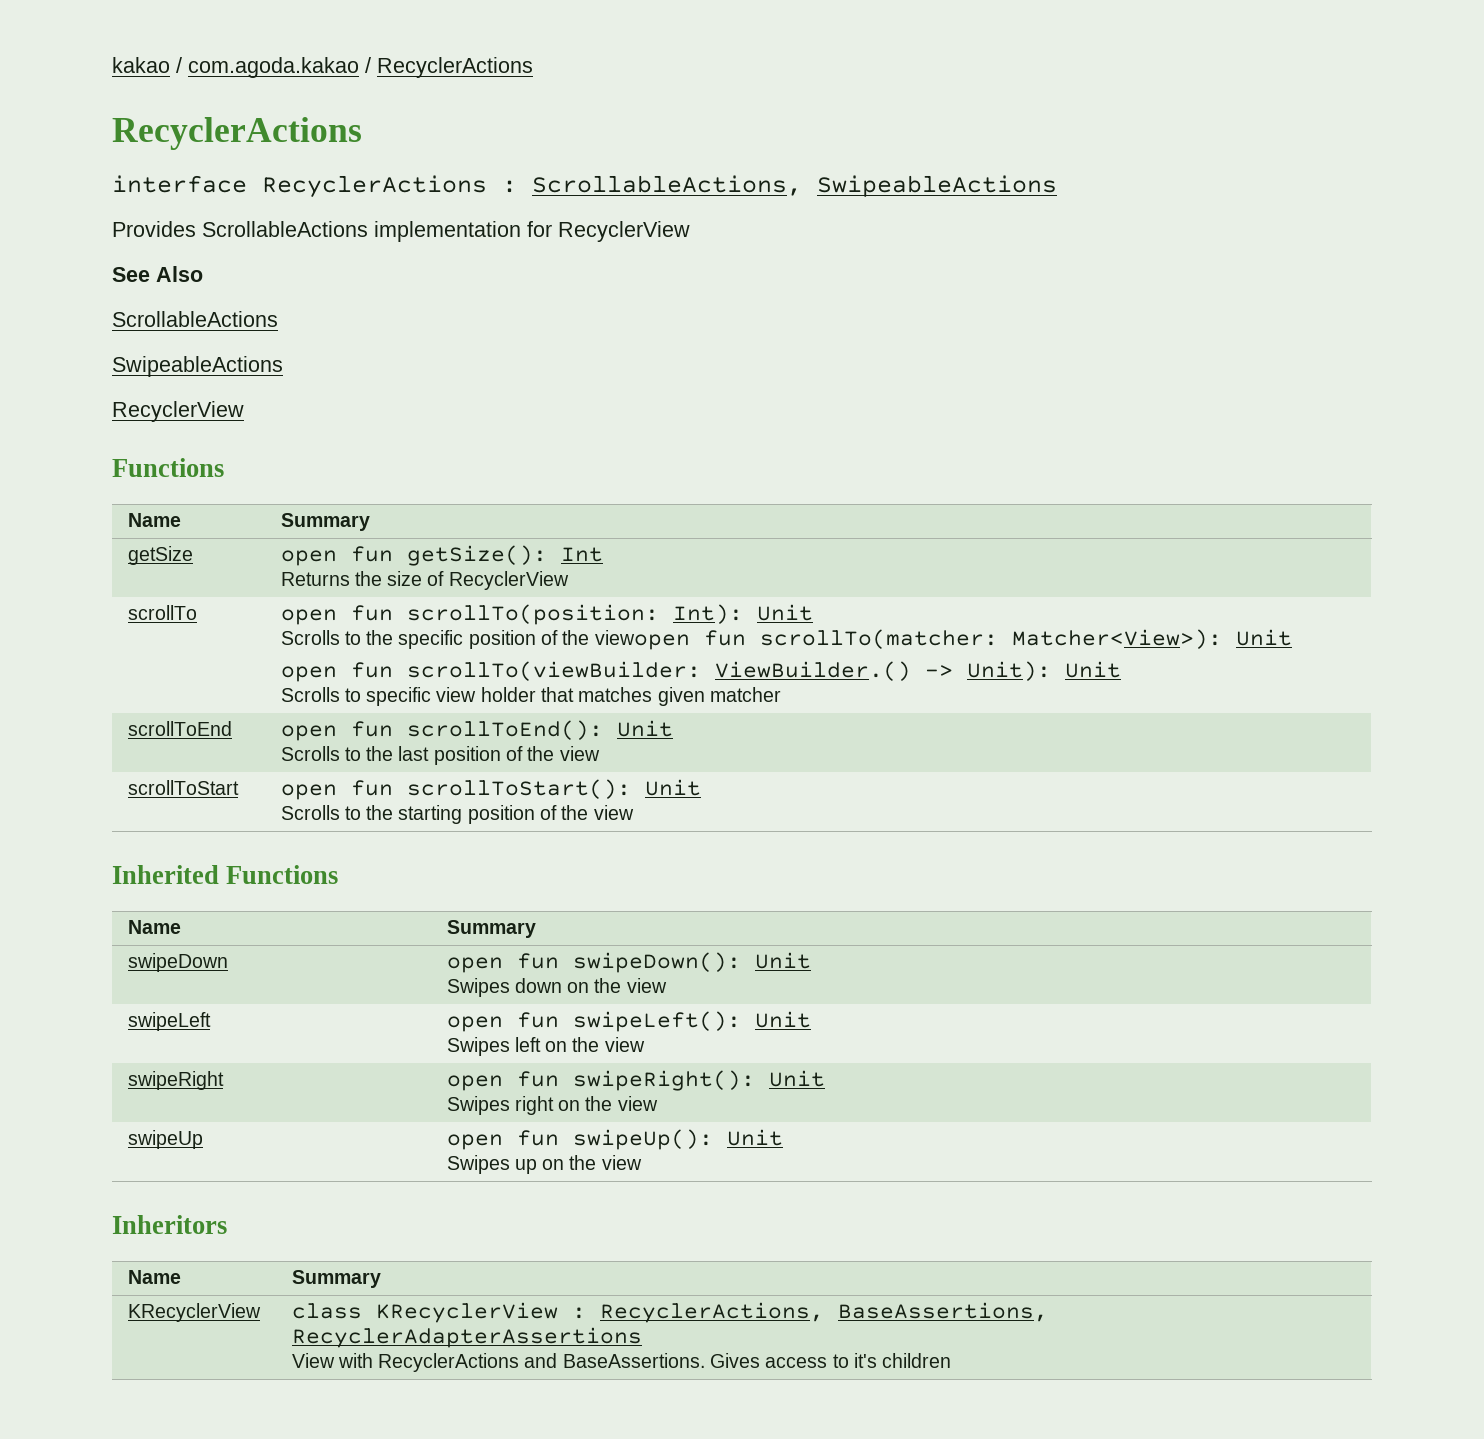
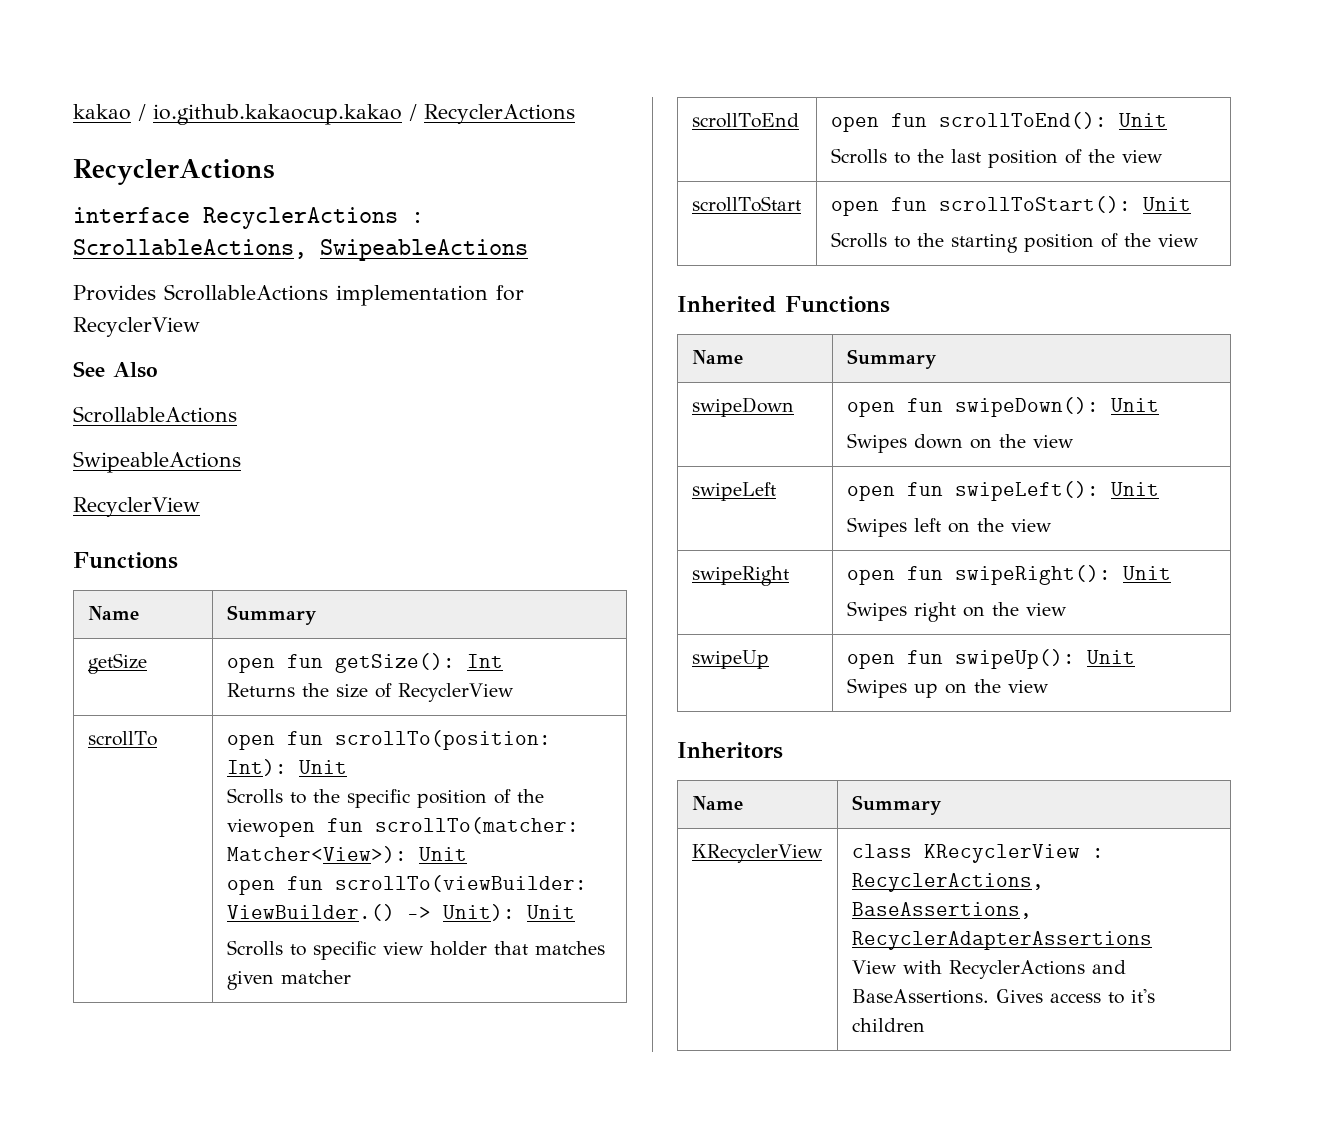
- kakao / com.agoda.kakao / RecyclerActions
+ kakao / io.github.kakaocup.kakao / RecyclerActions

